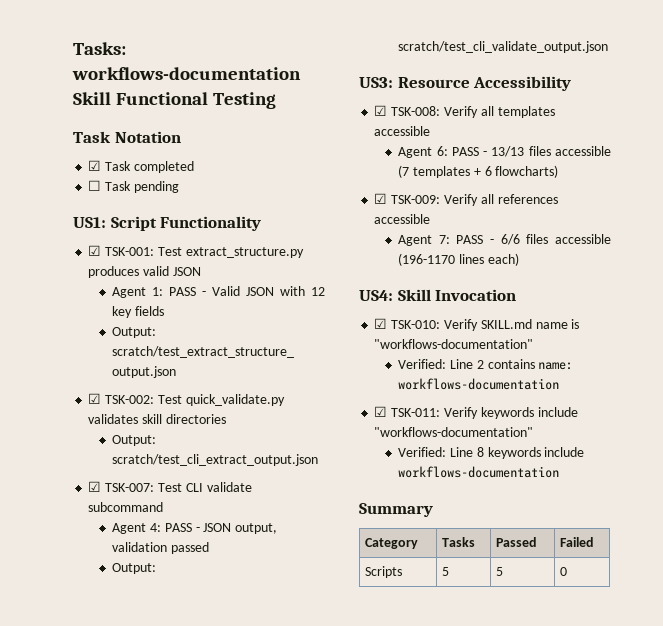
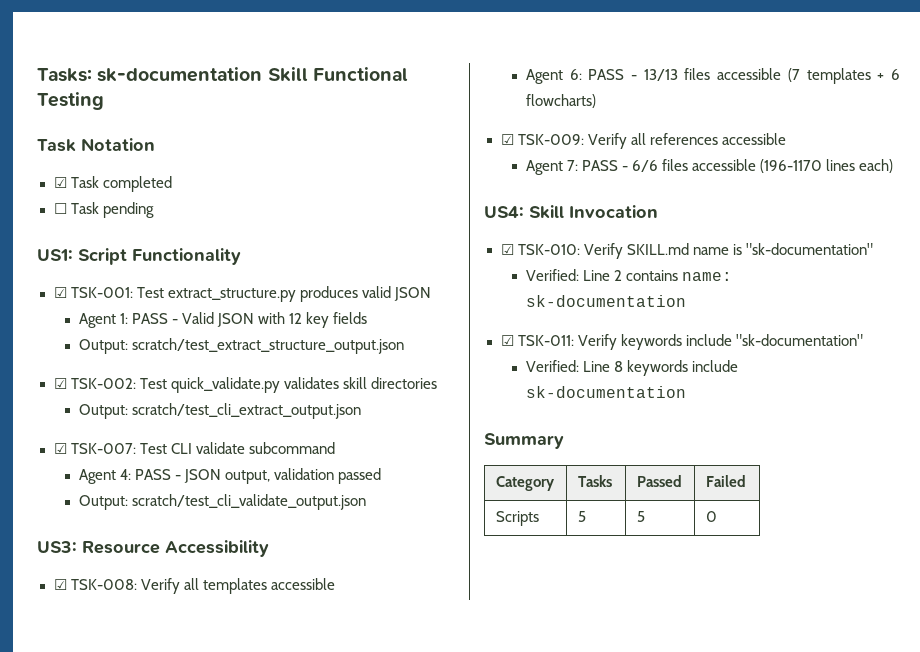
- Tasks: workflows-documentation Skill Functional Testing
+ Tasks: sk-documentation Skill Functional Testing
- ☑ TSK-010: Verify SKILL.md name is "workflows-documentation"
+ ☑ TSK-010: Verify SKILL.md name is "sk-documentation"
- Verified: Line 2 contains name: workflows-documentation
+ Verified: Line 2 contains name: sk-documentation
- ☑ TSK-011: Verify keywords include "workflows-documentation"
+ ☑ TSK-011: Verify keywords include "sk-documentation"
- Verified: Line 8 keywords include workflows-documentation
+ Verified: Line 8 keywords include sk-documentation

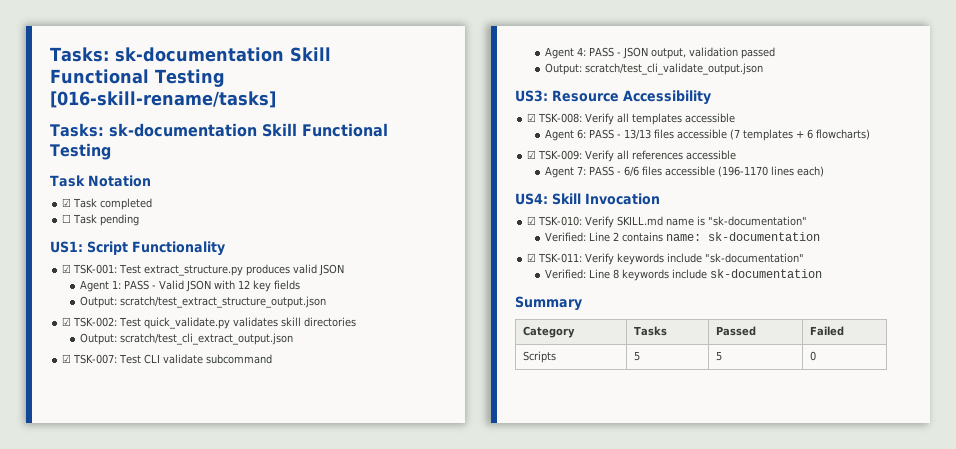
+ Tasks: sk-documentation Skill Functional Testing [016-skill-rename/tasks]

